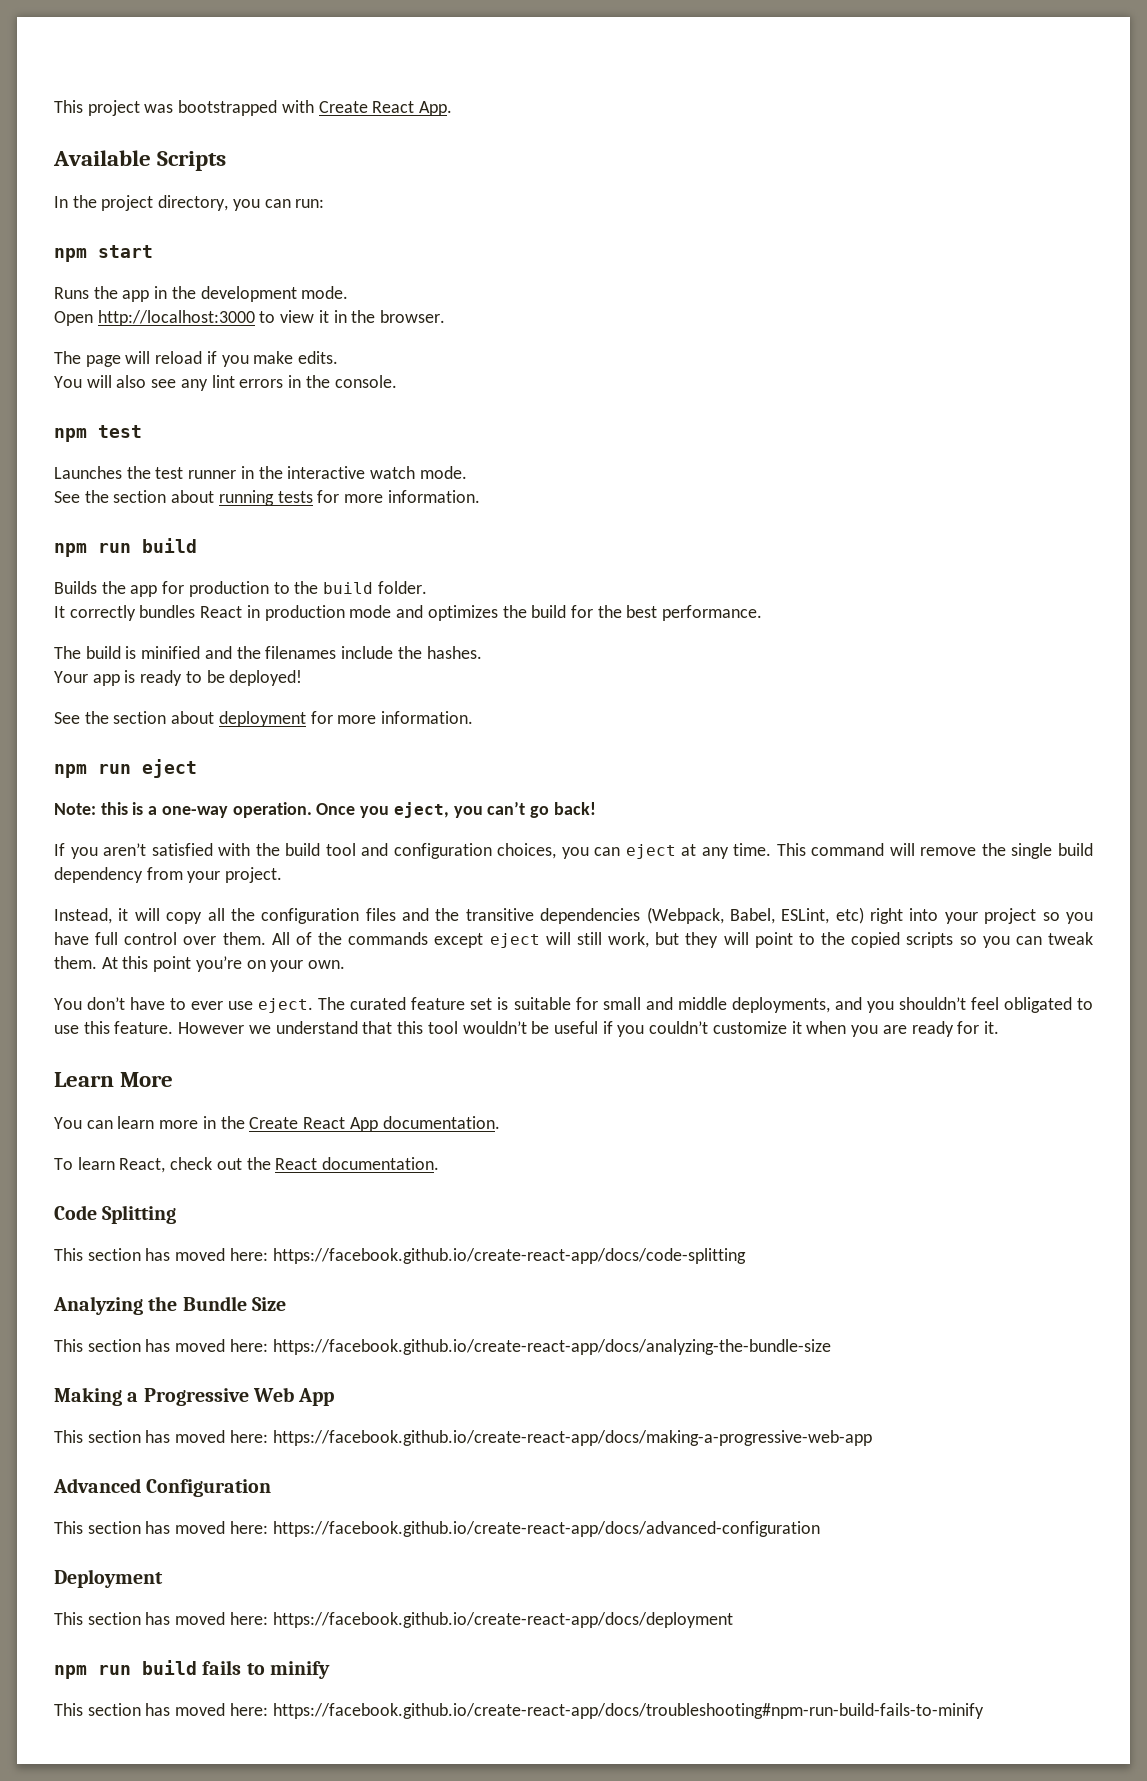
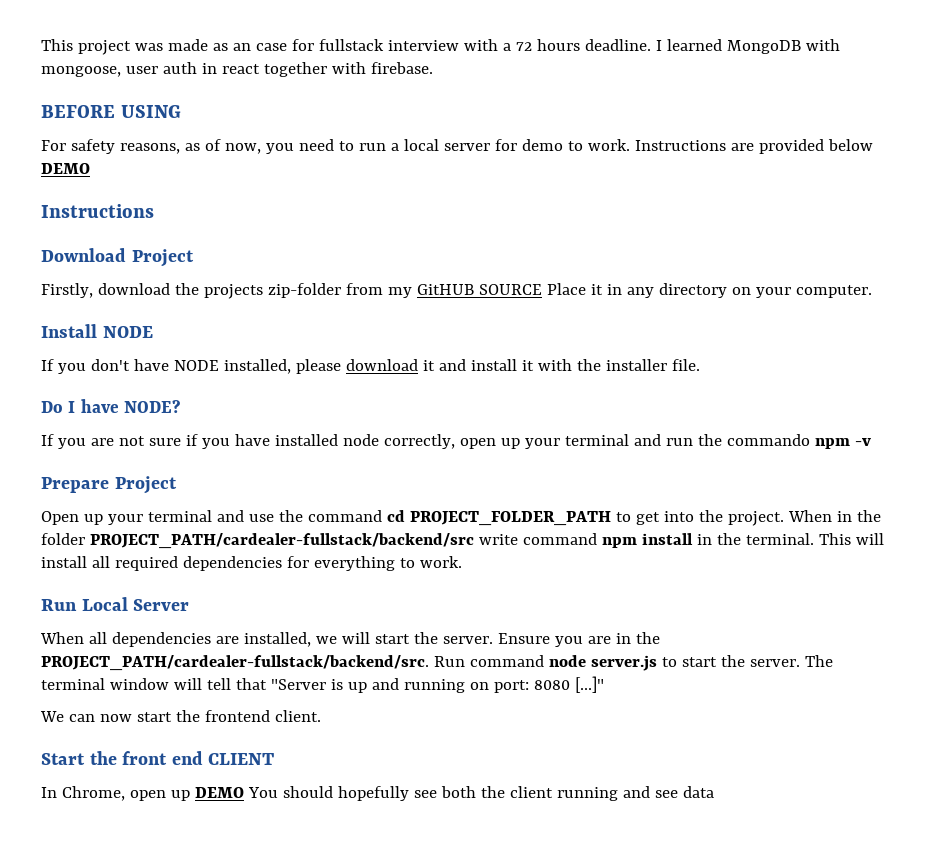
- This project was bootstrapped with Create React App.
- Available Scripts
- In the project directory, you can run:
- npm start
- Runs the app in the development mode.
- Open http://localhost:3000 to view it in the browser.
- The page will reload if you make edits.
- You will also see any lint errors in the console.
- npm test
- Launches the test runner in the interactive watch mode.
- See the section about running tests for more information.
- npm run build
- Builds the app for production to the build folder.
- It correctly bundles React in production mode and optimizes the build for the best performance.
- The build is minified and the filenames include the hashes.
- Your app is ready to be deployed!
- See the section about deployment for more information.
- npm run eject
- Note: this is a one-way operation. Once you eject, you can’t go back!
- If you aren’t satisfied with the build tool and configuration choices, you can eject at any time. This command will remove the single build dependency from your project.
- Instead, it will copy all the configuration files and the transitive dependencies (Webpack, Babel, ESLint, etc) right into your project so you have full control over them. All of the commands except eject will still work, but they will point to the copied scripts so you can tweak them. At this point you’re on your own.
- You don’t have to ever use eject. The curated feature set is suitable for small and middle deployments, and you shouldn’t feel obligated to use this feature. However we understand that this tool wouldn’t be useful if you couldn’t customize it when you are ready for it.
- Learn More
- You can learn more in the Create React App documentation.
- To learn React, check out the React documentation.
- Code Splitting
- This section has moved here: https://facebook.github.io/create-react-app/docs/code-splitting
- Analyzing the Bundle Size
- This section has moved here: https://facebook.github.io/create-react-app/docs/analyzing-the-bundle-size
- Making a Progressive Web App
- This section has moved here: https://facebook.github.io/create-react-app/docs/making-a-progressive-web-app
- Advanced Configuration
- This section has moved here: https://facebook.github.io/create-react-app/docs/advanced-configuration
- Deployment
- This section has moved here: https://facebook.github.io/create-react-app/docs/deployment
- npm run build fails to minify
- This section has moved here: https://facebook.github.io/create-react-app/docs/troubleshooting#npm-run-build-fails-to-minify
+ This project was made as an case for fullstack interview with a 72 hours deadline. I learned MongoDB with mongoose, user auth in react together with firebase.
+ BEFORE USING
+ For safety reasons, as of now, you need to run a local server for demo to work. Instructions are provided below DEMO
+ Instructions
+ Download Project
+ Firstly, download the projects zip-folder from my GitHUB SOURCE Place it in any directory on your computer.
+ Install NODE
+ If you don't have NODE installed, please download it and install it with the installer file.
+ Do I have NODE?
+ If you are not sure if you have installed node correctly, open up your terminal and run the commando npm -v
+ Prepare Project
+ Open up your terminal and use the command cd PROJECT_FOLDER_PATH to get into the project. When in the folder PROJECT_PATH/cardealer-fullstack/backend/src write command npm install in the terminal. This will install all required dependencies for everything to work.
+ Run Local Server
+ When all dependencies are installed, we will start the server. Ensure you are in the PROJECT_PATH/cardealer-fullstack/backend/src. Run command node server.js to start the server. The terminal window will tell that "Server is up and running on port: 8080 [...]"
+ We can now start the frontend client.
+ Start the front end CLIENT
+ In Chrome, open up DEMO You should hopefully see both the client running and see data

